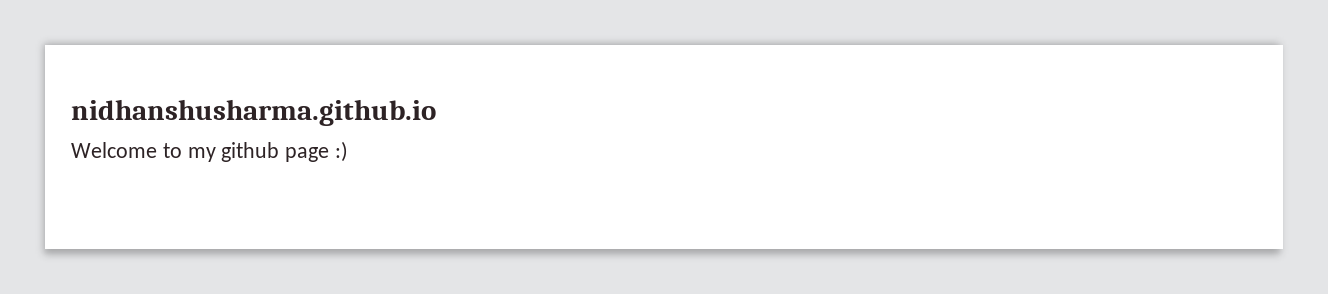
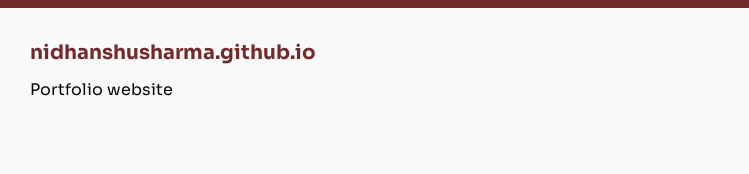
- Welcome to my github page :)
+ Portfolio website

